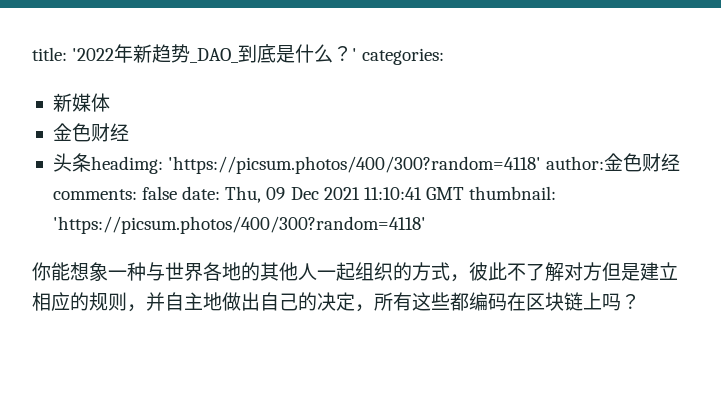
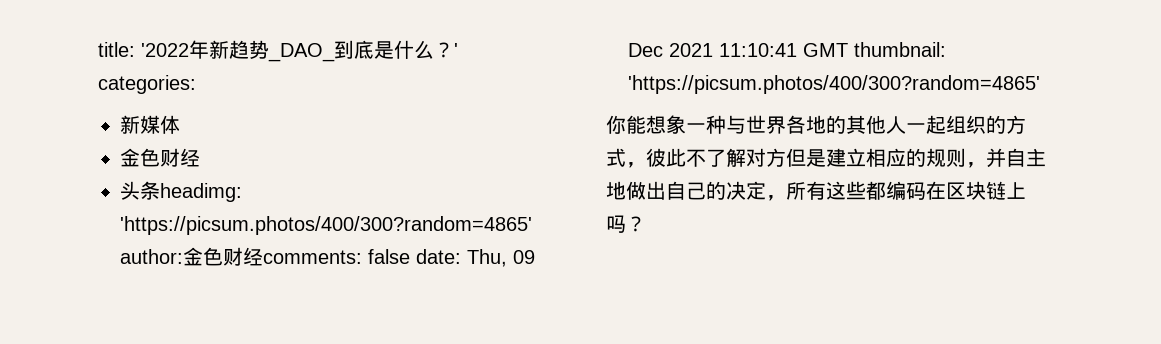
- 头条headimg: 'https://picsum.photos/400/300?random=4118' author:金色财经comments: false date: Thu, 09 Dec 2021 11:10:41 GMT thumbnail: 'https://picsum.photos/400/300?random=4118'
+ 头条headimg: 'https://picsum.photos/400/300?random=4865' author:金色财经comments: false date: Thu, 09 Dec 2021 11:10:41 GMT thumbnail: 'https://picsum.photos/400/300?random=4865'

